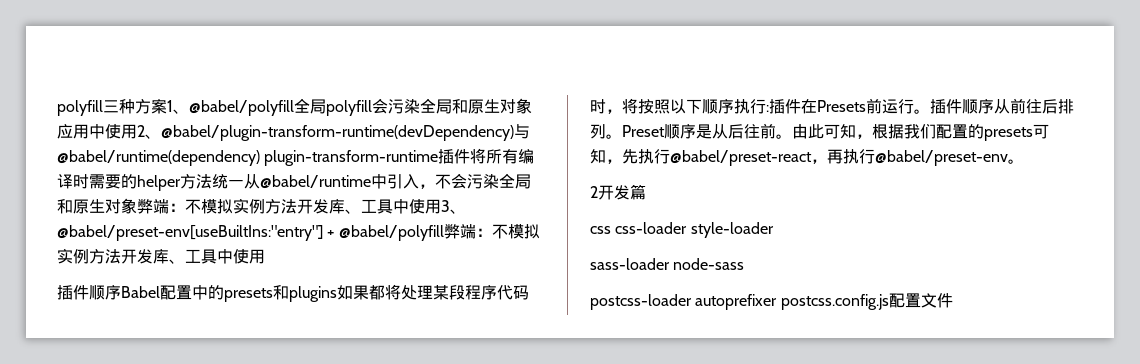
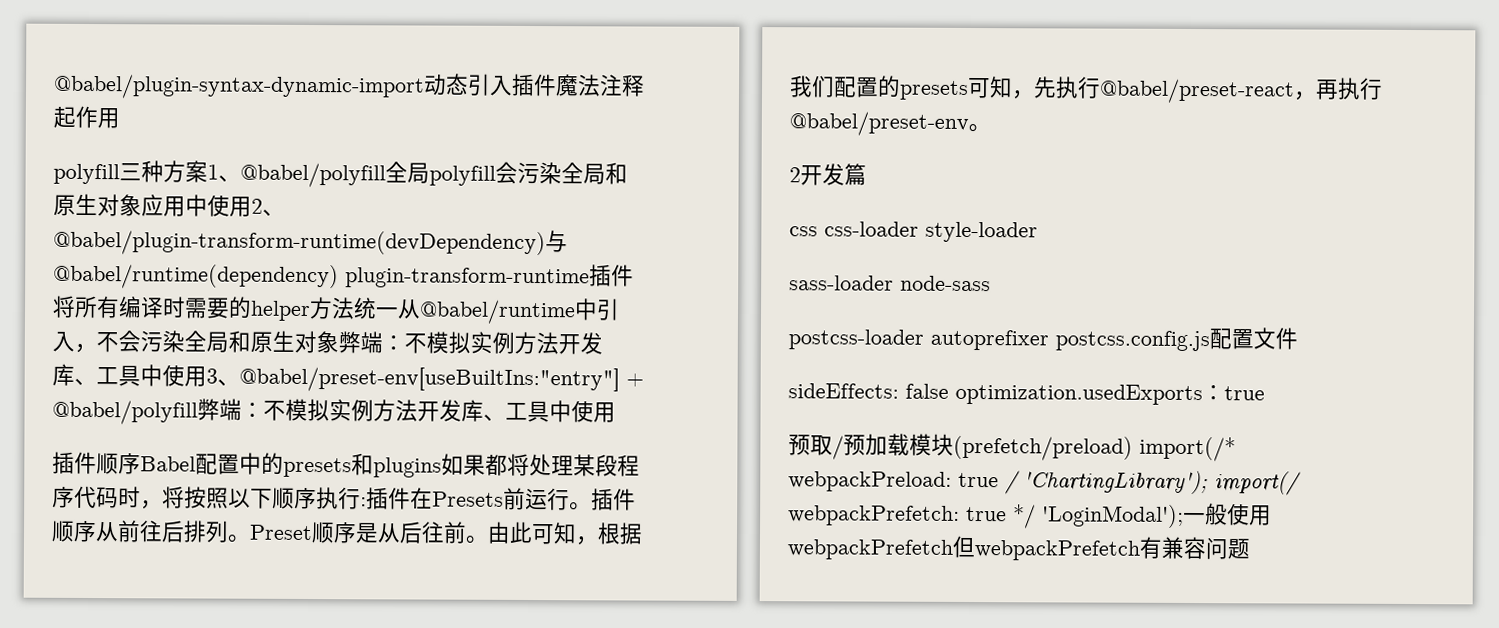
+ @babel/plugin-syntax-dynamic-import动态引入插件魔法注释起作用
+ sideEffects: false optimization.usedExports：true
+ 预取/预加载模块(prefetch/preload) import(/* webpackPreload: true / 'ChartingLibrary'); import(/ webpackPrefetch: true */ 'LoginModal');一般使用webpackPrefetch但webpackPrefetch有兼容问题

